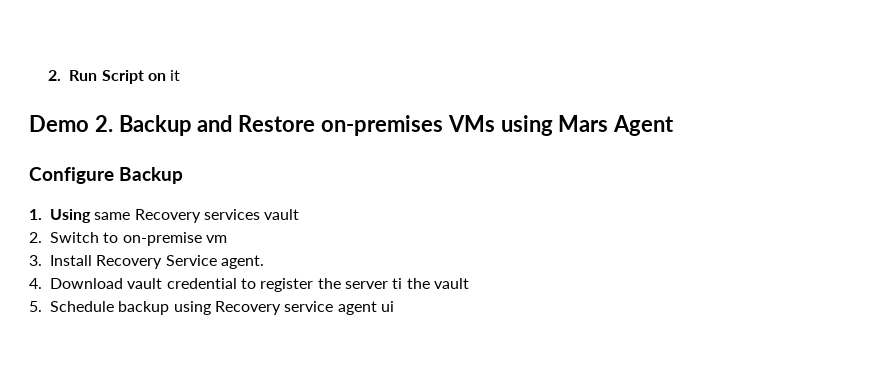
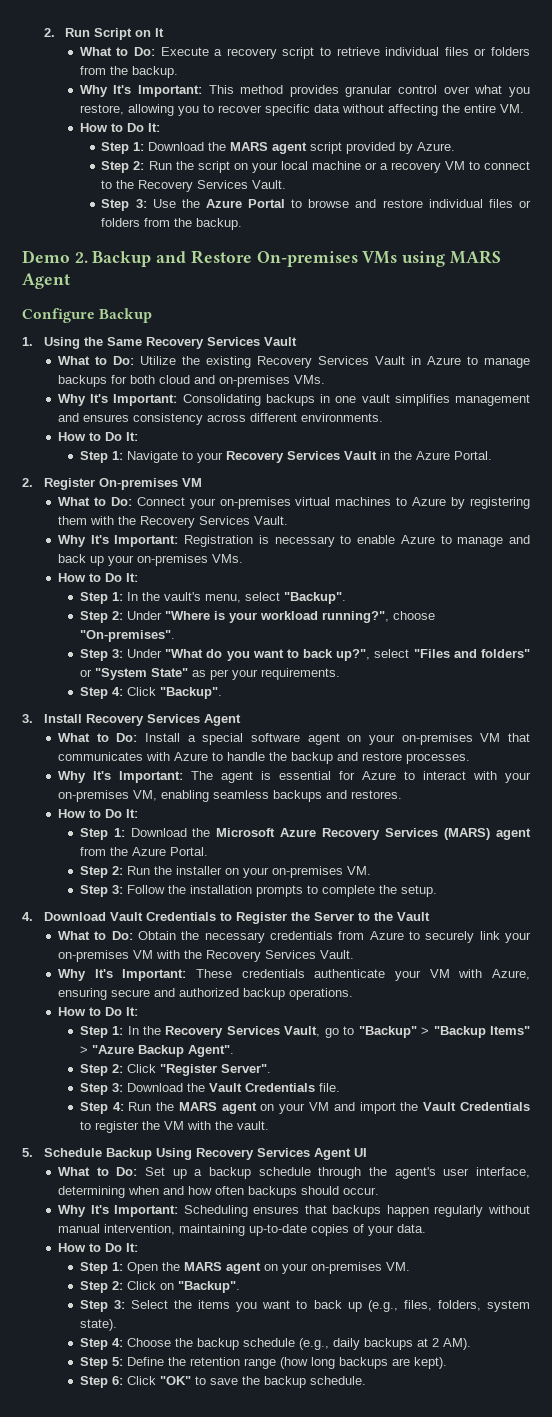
- 2. Run Script on it
+ 2. Run Script on It
+ What to Do: Execute a recovery script to retrieve individual files or folders from the backup.
+ Why It's Important: This method provides granular control over what you restore, allowing you to recover specific data without affecting the entire VM.
+ How to Do It:
+ Step 1: Download the MARS agent script provided by Azure.
+ Step 2: Run the script on your local machine or a recovery VM to connect to the Recovery Services Vault.
+ Step 3: Use the Azure Portal to browse and restore individual files or folders from the backup.
- Demo 2. Backup and Restore on-premises VMs using Mars Agent
+ Demo 2. Backup and Restore On-premises VMs using MARS Agent
- 1. Using same Recovery services vault
- 2. Switch to on-premise vm
- 3. Install Recovery Service agent.
- 4. Download vault credential to register the server ti the vault
- 5. Schedule backup using Recovery service agent ui
+ 1. Using the Same Recovery Services Vault
+ What to Do: Utilize the existing Recovery Services Vault in Azure to manage backups for both cloud and on-premises VMs.
+ Why It's Important: Consolidating backups in one vault simplifies management and ensures consistency across different environments.
+ How to Do It:
+ Step 1: Navigate to your Recovery Services Vault in the Azure Portal.
+ 2. Register On-premises VM
+ What to Do: Connect your on-premises virtual machines to Azure by registering them with the Recovery Services Vault.
+ Why It's Important: Registration is necessary to enable Azure to manage and back up your on-premises VMs.
+ How to Do It:
+ Step 1: In the vault's menu, select "Backup".
+ Step 2: Under "Where is your workload running?", choose "On-premises".
+ Step 3: Under "What do you want to back up?", select "Files and folders" or "System State" as per your requirements.
+ Step 4: Click "Backup".
+ 3. Install Recovery Services Agent
+ What to Do: Install a special software agent on your on-premises VM that communicates with Azure to handle the backup and restore processes.
+ Why It's Important: The agent is essential for Azure to interact with your on-premises VM, enabling seamless backups and restores.
+ How to Do It:
+ Step 1: Download the Microsoft Azure Recovery Services (MARS) agent from the Azure Portal.
+ Step 2: Run the installer on your on-premises VM.
+ Step 3: Follow the installation prompts to complete the setup.
+ 4. Download Vault Credentials to Register the Server to the Vault
+ What to Do: Obtain the necessary credentials from Azure to securely link your on-premises VM with the Recovery Services Vault.
+ Why It's Important: These credentials authenticate your VM with Azure, ensuring secure and authorized backup operations.
+ How to Do It:
+ Step 1: In the Recovery Services Vault, go to "Backup" > "Backup Items" > "Azure Backup Agent".
+ Step 2: Click "Register Server".
+ Step 3: Download the Vault Credentials file.
+ Step 4: Run the MARS agent on your VM and import the Vault Credentials to register the VM with the vault.
+ 5. Schedule Backup Using Recovery Services Agent UI
+ What to Do: Set up a backup schedule through the agent's user interface, determining when and how often backups should occur.
+ Why It's Important: Scheduling ensures that backups happen regularly without manual intervention, maintaining up-to-date copies of your data.
+ How to Do It:
+ Step 1: Open the MARS agent on your on-premises VM.
+ Step 2: Click on "Backup".
+ Step 3: Select the items you want to back up (e.g., files, folders, system state).
+ Step 4: Choose the backup schedule (e.g., daily backups at 2 AM).
+ Step 5: Define the retention range (how long backups are kept).
+ Step 6: Click "OK" to save the backup schedule.

